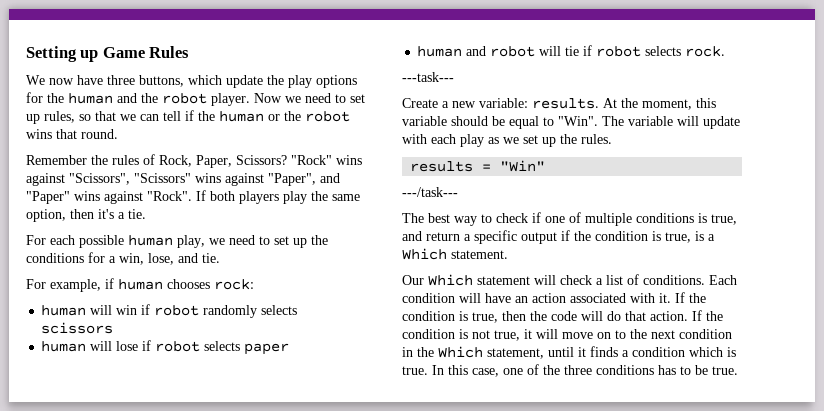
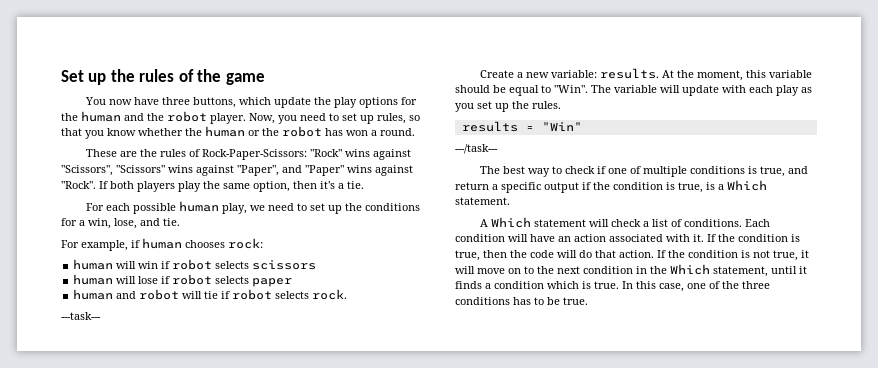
- Setting up Game Rules
- We now have three buttons, which update the play options for the human and the robot player.
+ Set up the rules of the game
+ You now have three buttons, which update the play options for the human and the robot player.
- Now we need to set up rules, so that we can tell if the human or the robot wins that round.
+ Now, you need to set up rules, so that you know whether the human or the robot has won a round.
- Remember the rules of Rock, Paper, Scissors? "Rock" wins against "Scissors", "Scissors" wins against "Paper", and "Paper" wins against "Rock".
+ These are the rules of Rock-Paper-Scissors: "Rock" wins against "Scissors", "Scissors" wins against "Paper", and "Paper" wins against "Rock".
- human will win if robot randomly selects scissors
+ human will win if robot selects scissors
- The variable will update with each play as we set up the rules.
+ The variable will update with each play as you set up the rules.
- Our Which statement will check a list of conditions.
+ A Which statement will check a list of conditions.

